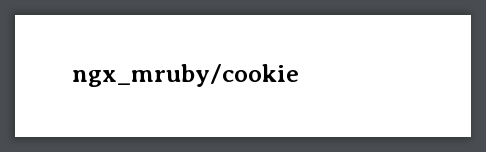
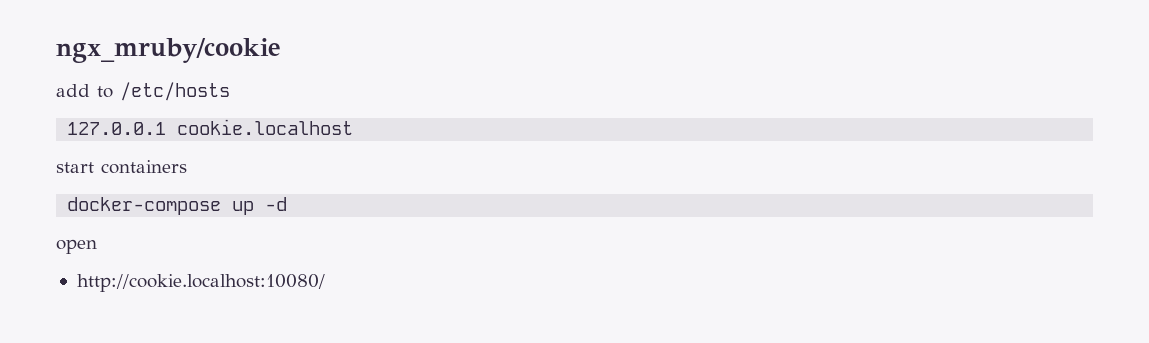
+ add to /etc/hosts
+ 127.0.0.1 cookie.localhost
+ start containers
+ docker-compose up -d
+ open
+ http://cookie.localhost:10080/

